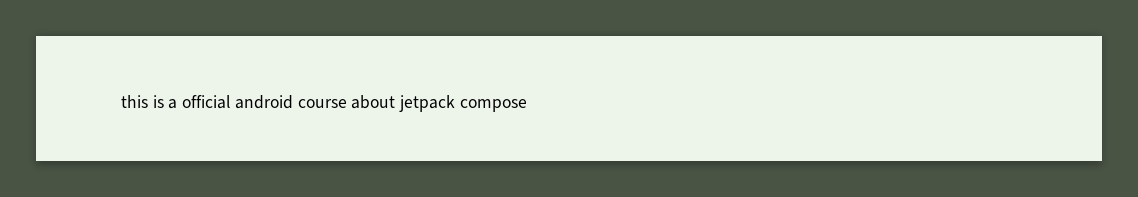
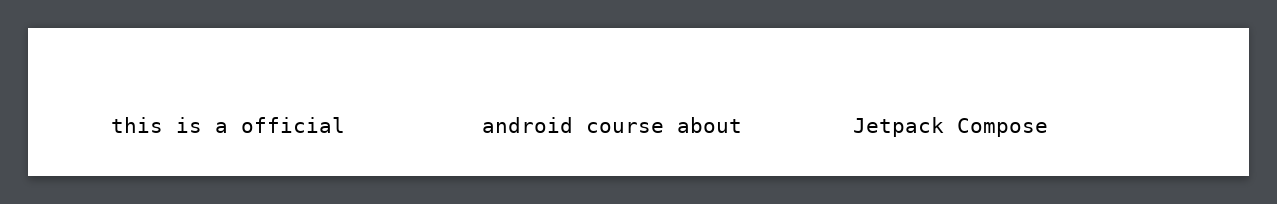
- this is a official android course about jetpack compose
+ this is a official android course about Jetpack Compose

